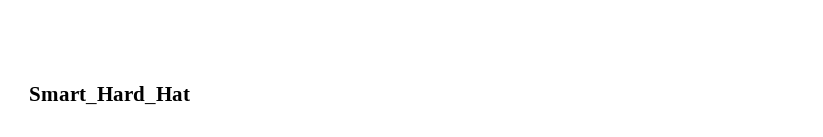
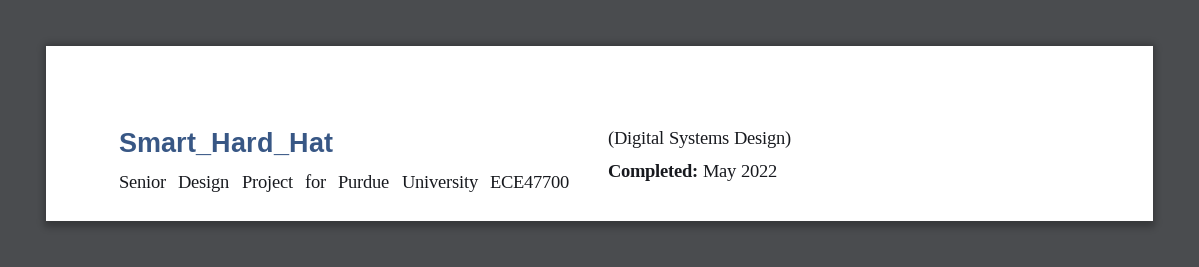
+ Senior Design Project for Purdue University ECE47700 (Digital Systems Design)
+ Completed: May 2022

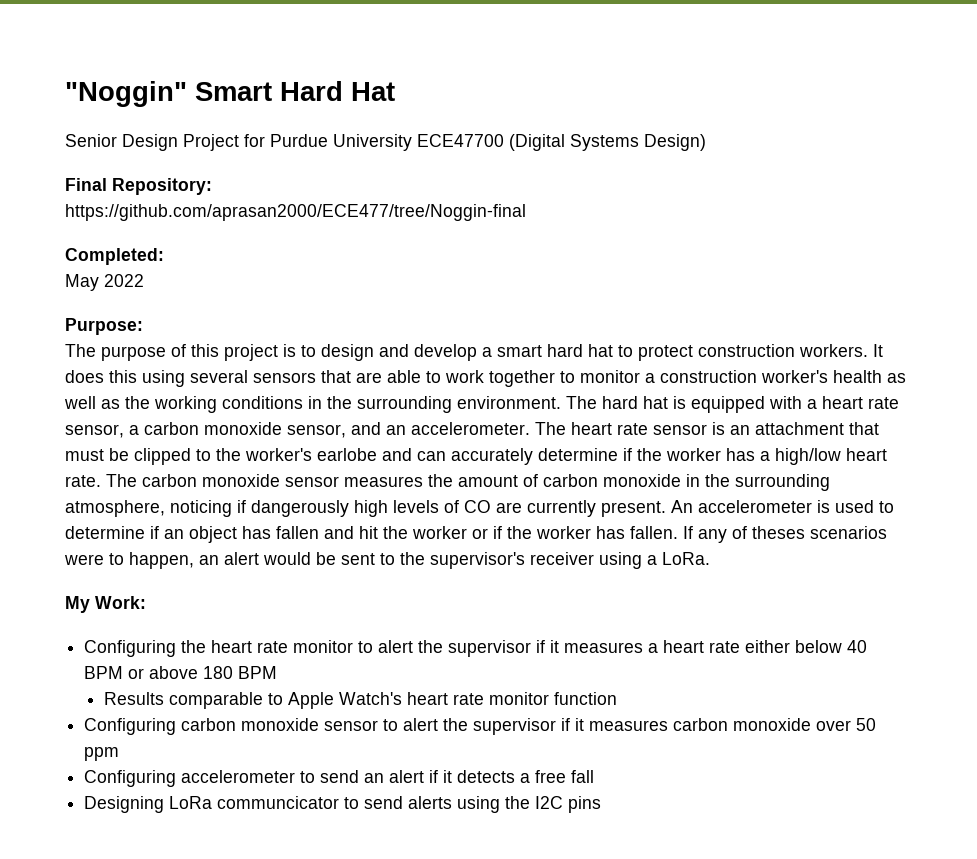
- Smart_Hard_Hat
+ "Noggin" Smart Hard Hat
+ Final Repository:
+ https://github.com/aprasan2000/ECE477/tree/Noggin-final
- Completed: May 2022
+ Completed:
+ May 2022
+ Purpose:
+ The purpose of this project is to design and develop a smart hard hat to protect construction workers. It does this using several sensors that are able to work together to monitor a construction worker's health as well as the working conditions in the surrounding environment. The hard hat is equipped with a heart rate sensor, a carbon monoxide sensor, and an accelerometer. The heart rate sensor is an attachment that must be clipped to the worker's earlobe and can accurately determine if the worker has a high/low heart rate. The carbon monoxide sensor measures the amount of carbon monoxide in the surrounding atmosphere, noticing if dangerously high levels of CO are currently present. An accelerometer is used to determine if an object has fallen and hit the worker or if the worker has fallen. If any of theses scenarios were to happen, an alert would be sent to the supervisor's receiver using a LoRa.
+ My Work:
+ Configuring the heart rate monitor to alert the supervisor if it measures a heart rate either below 40 BPM or above 180 BPM
+ Results comparable to Apple Watch's heart rate monitor function
+ Configuring carbon monoxide sensor to alert the supervisor if it measures carbon monoxide over 50 ppm
+ Configuring accelerometer to send an alert if it detects a free fall
+ Designing LoRa communcicator to send alerts using the I2C pins

